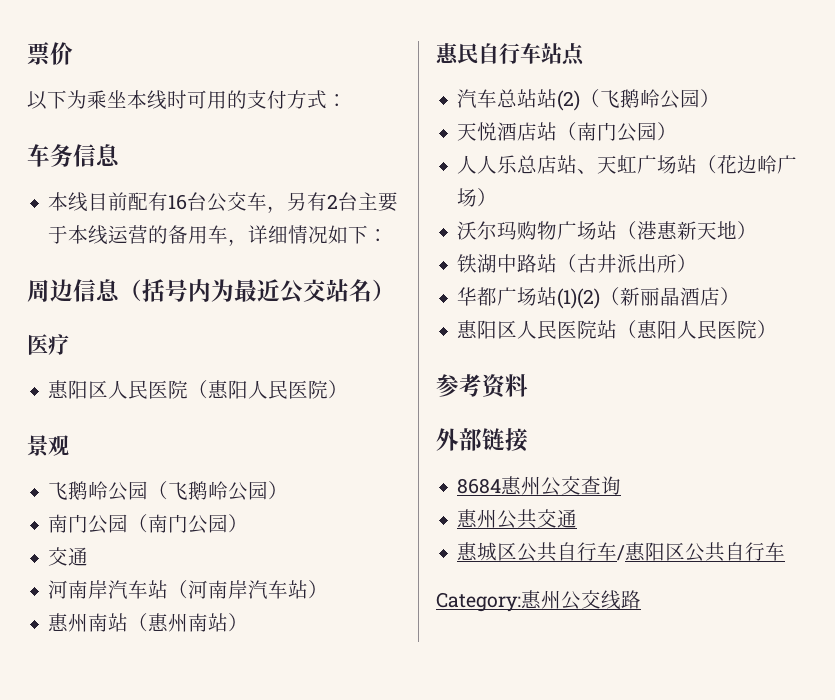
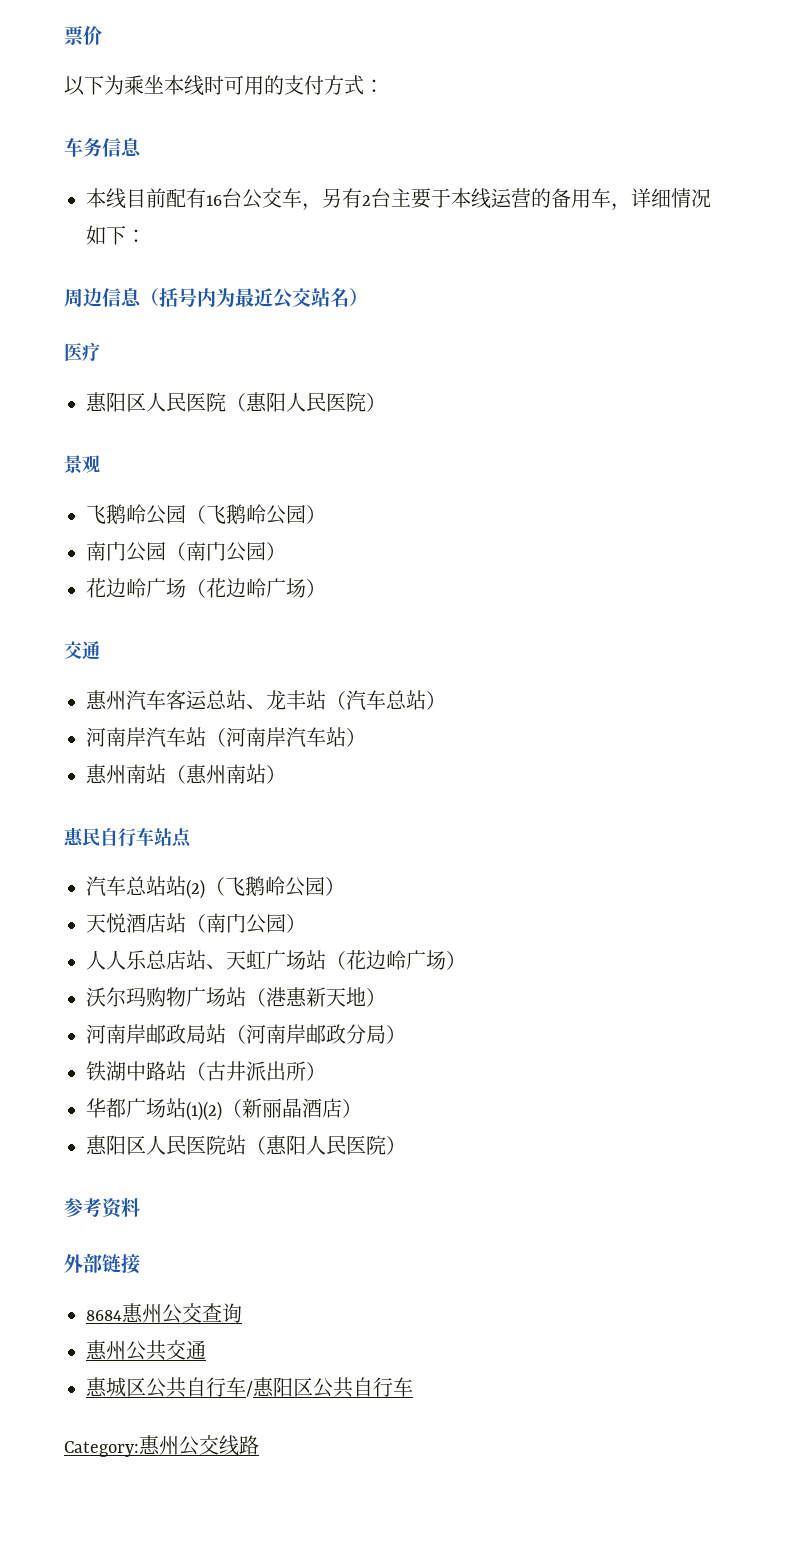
  南门公园（南门公园）
+ 花边岭广场（花边岭广场）
  交通
+ 惠州汽车客运总站、龙丰站（汽车总站）
+ 河南岸邮政局站（河南岸邮政分局）

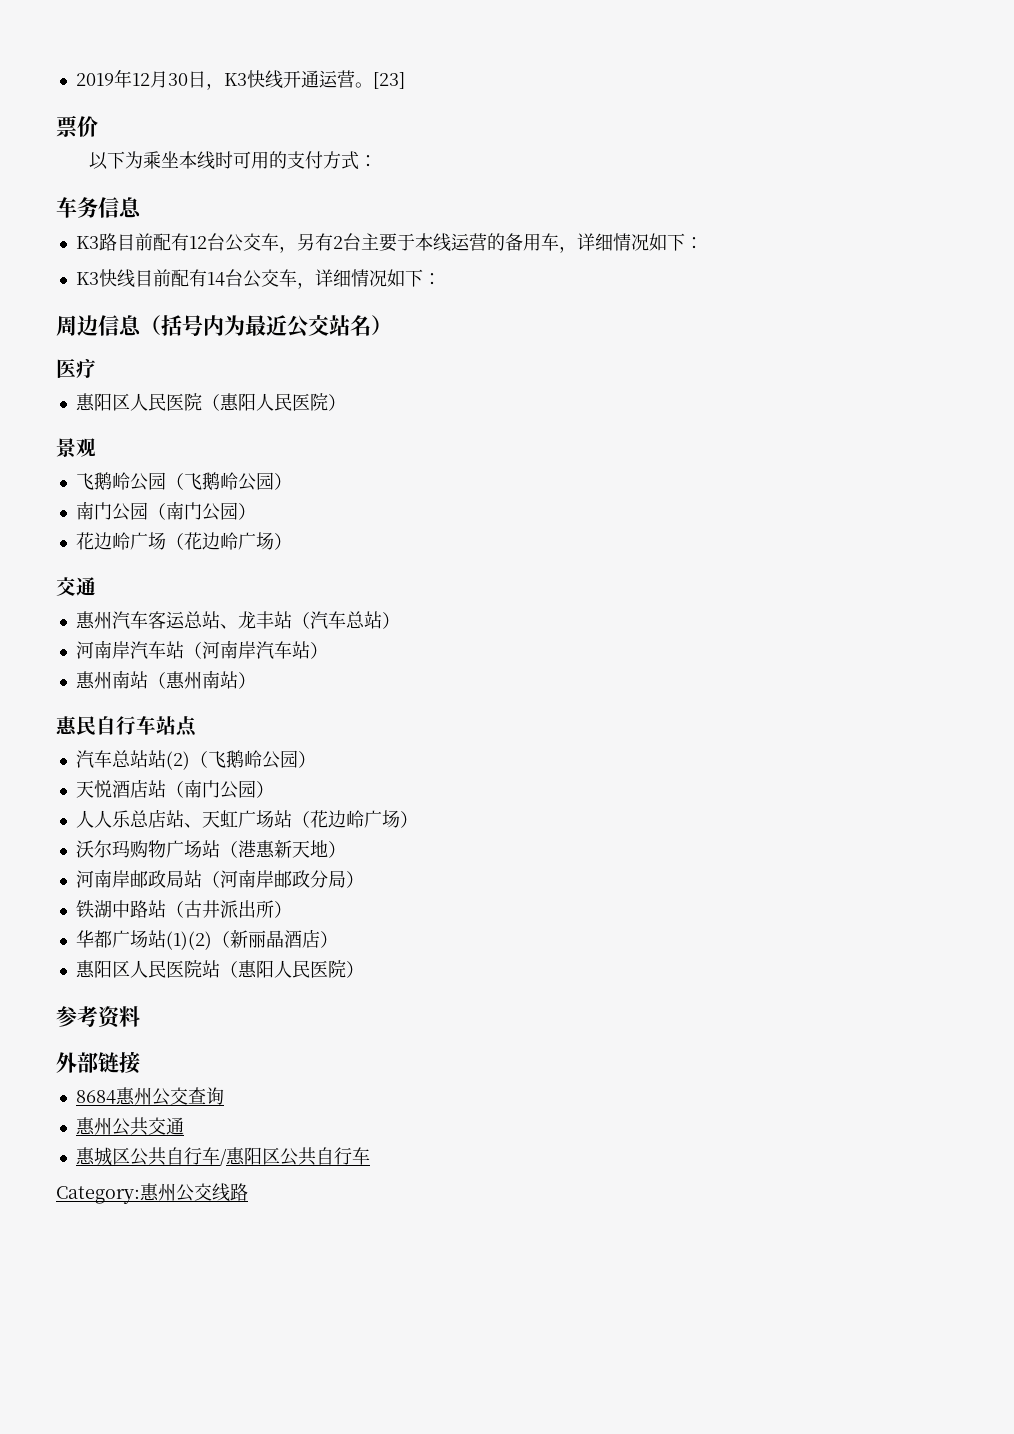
+ 2019年12月30日，K3快线开通运营。[23]
- 本线目前配有16台公交车，另有2台主要于本线运营的备用车，详细情况如下：
+ K3路目前配有12台公交车，另有2台主要于本线运营的备用车，详细情况如下：
+ K3快线目前配有14台公交车，详细情况如下：

